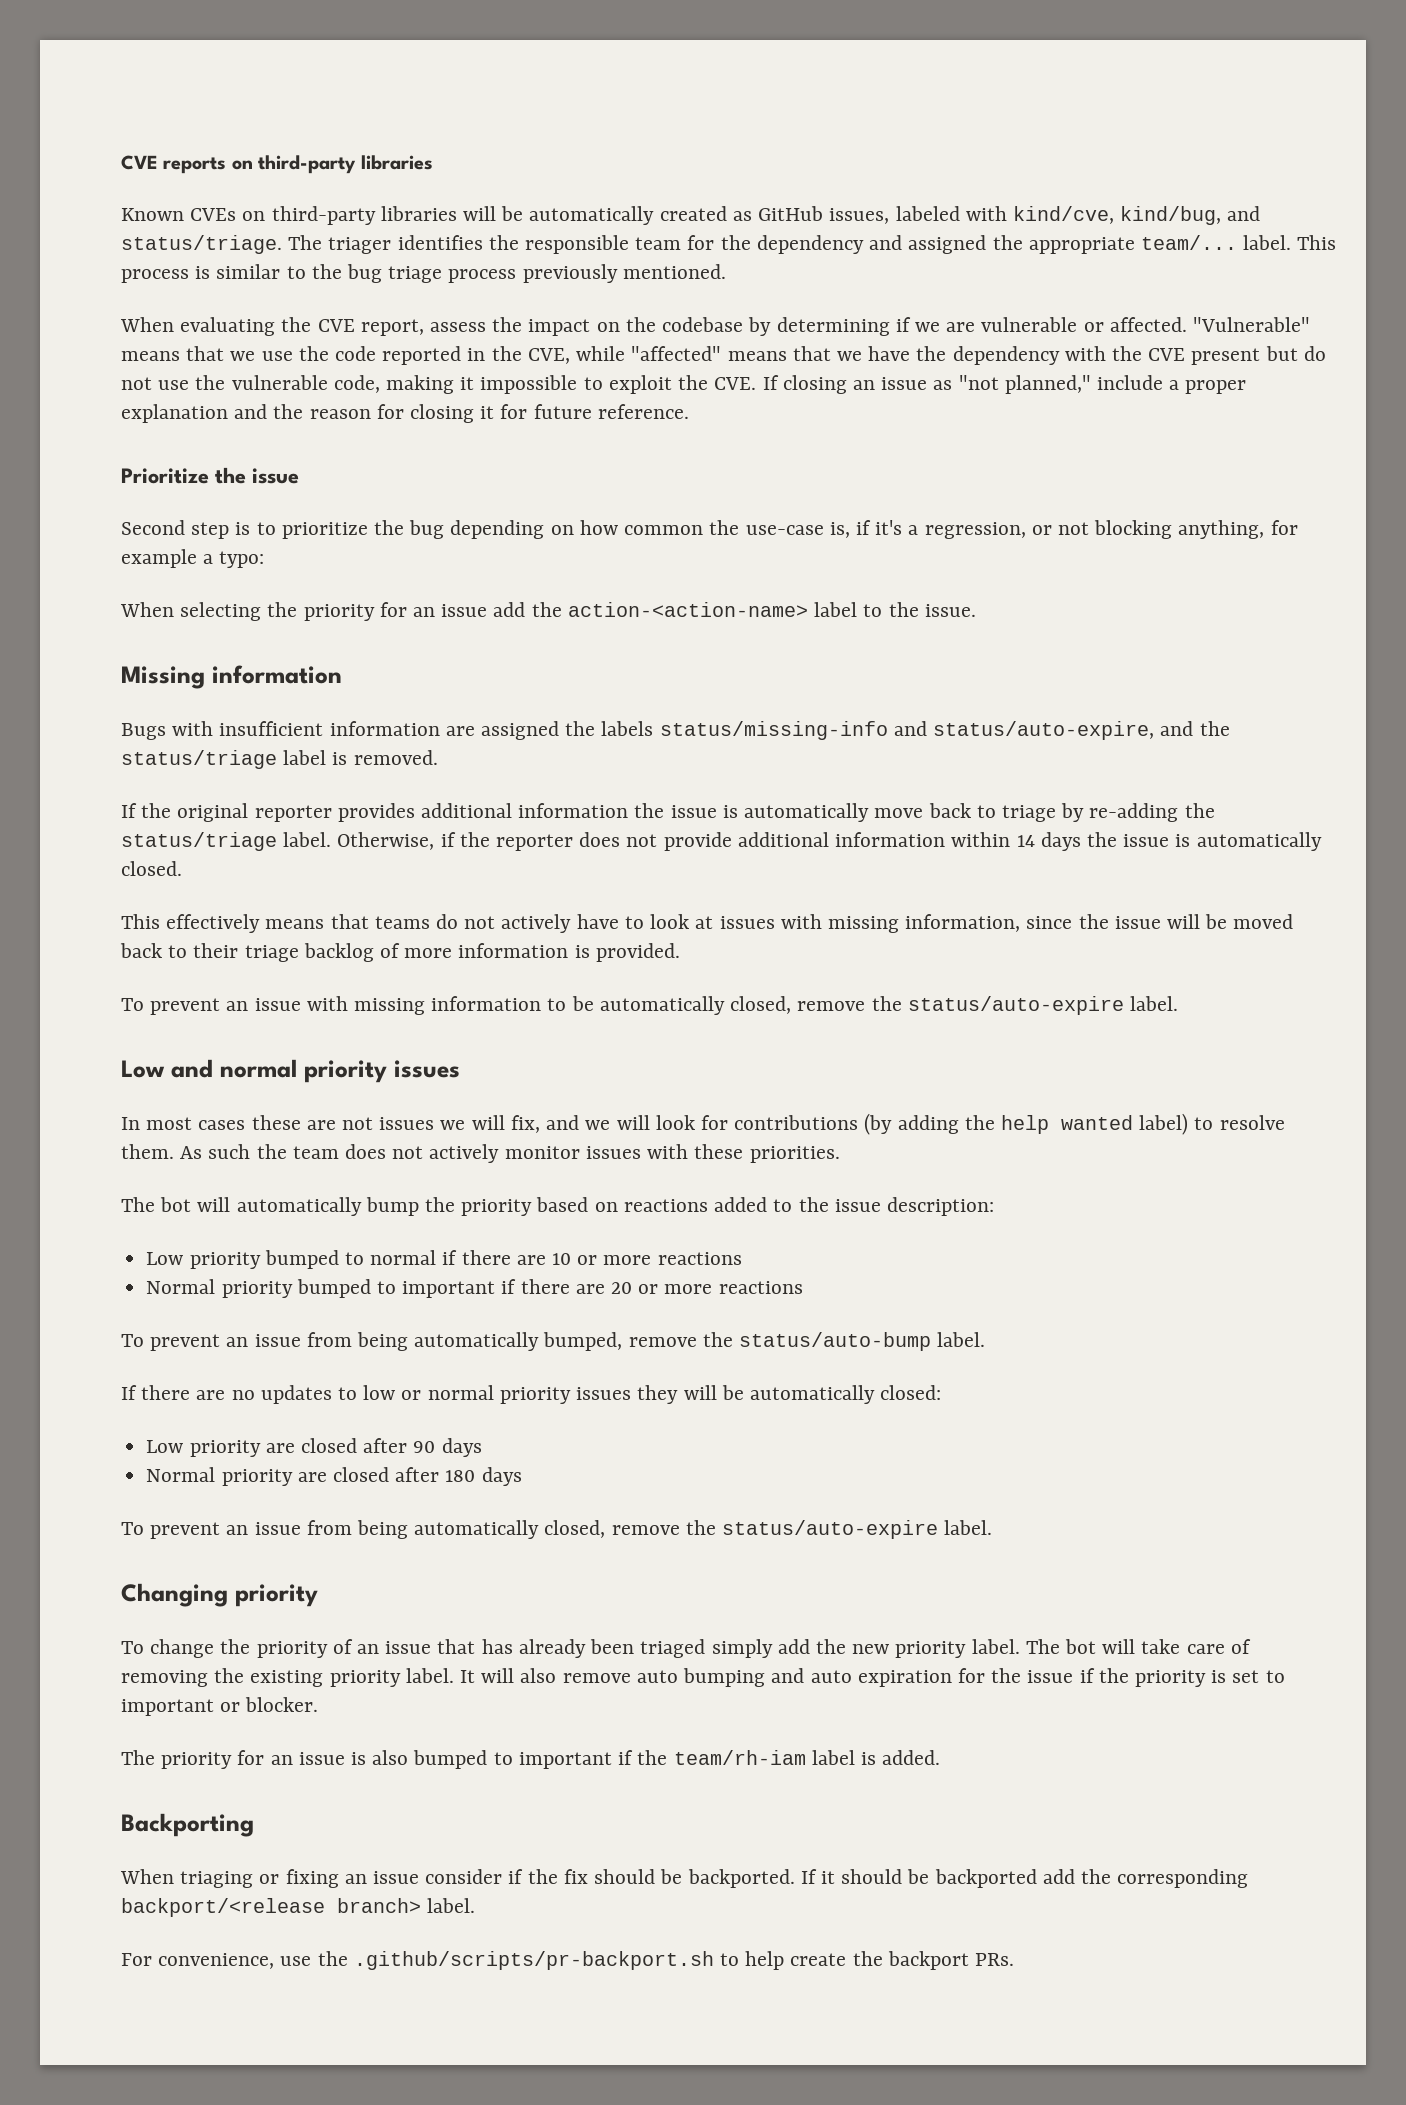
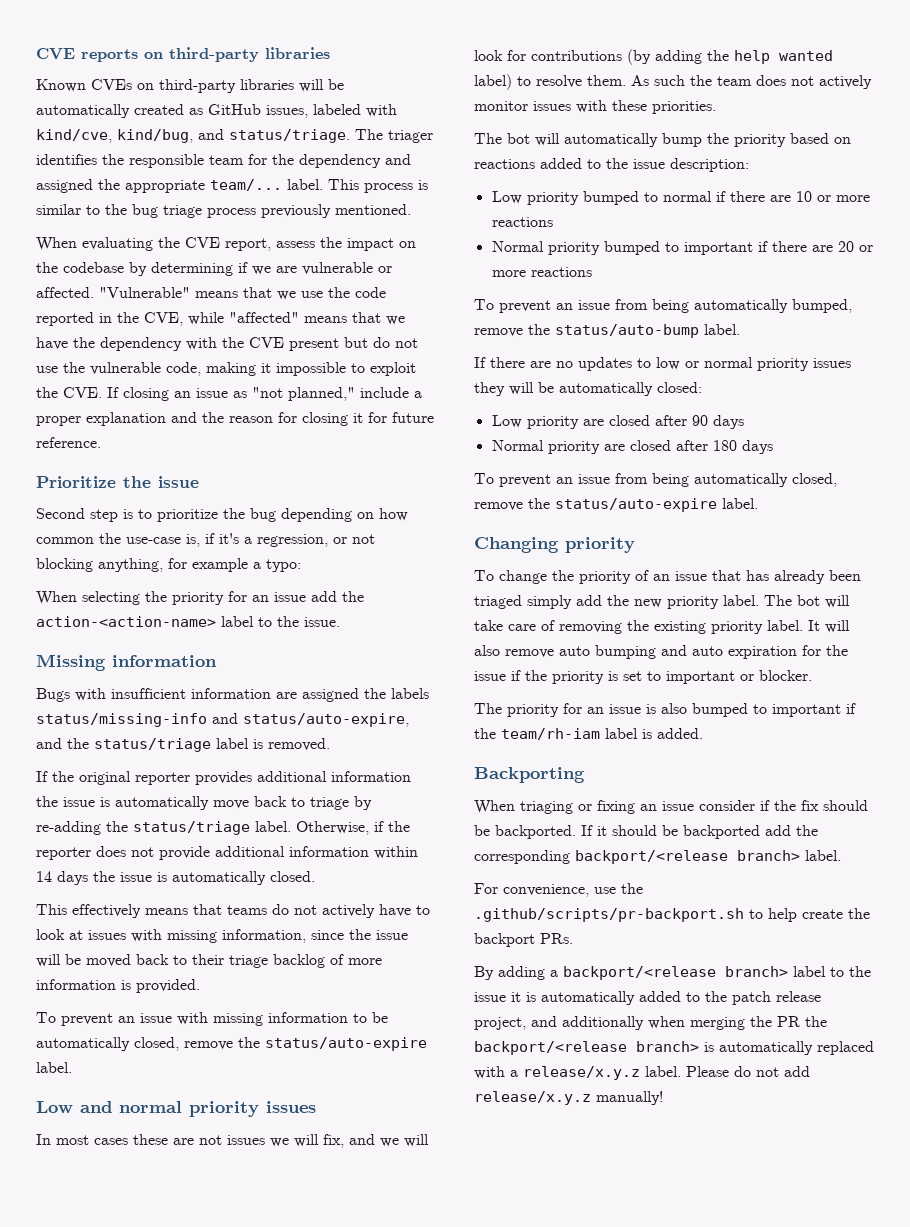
+ By adding a backport/<release branch> label to the issue it is automatically added to the patch release project, and additionally when merging the PR the backport/<release branch> is automatically replaced with a release/x.y.z label. Please do not add release/x.y.z manually!

